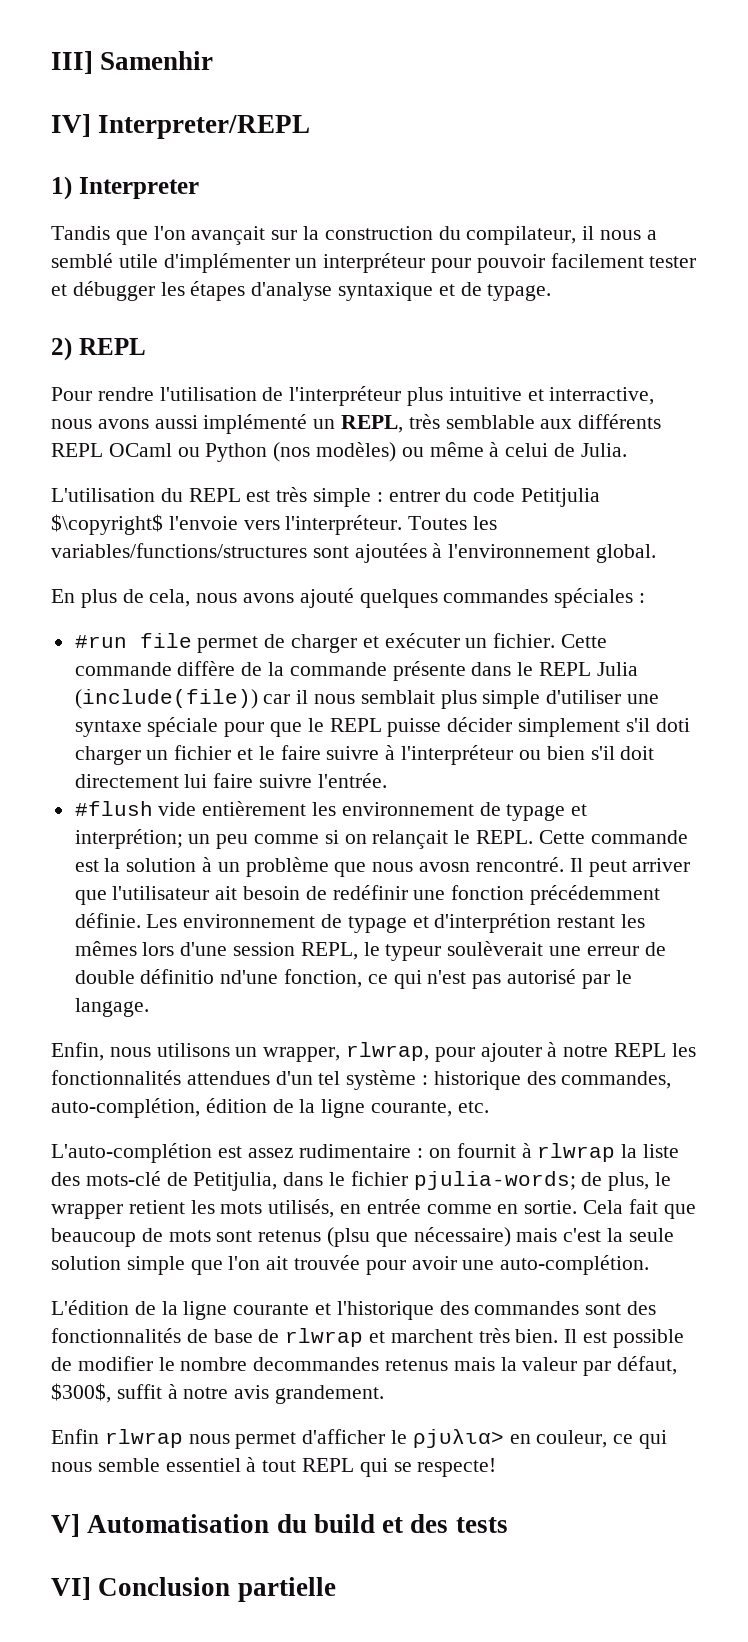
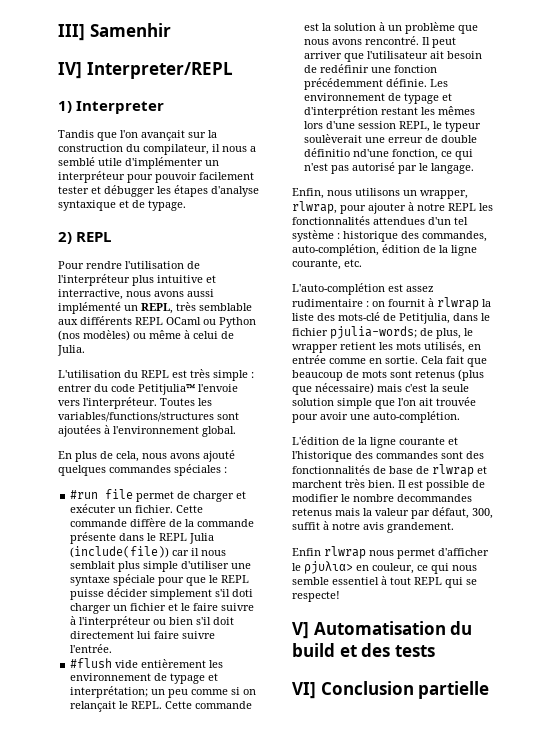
- L'utilisation du REPL est très simple : entrer du code Petitjulia $\copyright$ l'envoie vers l'interpréteur.
+ L'utilisation du REPL est très simple : entrer du code Petitjulia™ l'envoie vers l'interpréteur.
- #flush vide entièrement les environnement de typage et interprétion; un peu comme si on relançait le REPL.
+ #flush vide entièrement les environnement de typage et interprétation; un peu comme si on relançait le REPL.
- Cette commande est la solution à un problème que nous avosn rencontré.
+ Cette commande est la solution à un problème que nous avons rencontré.
- Cela fait que beaucoup de mots sont retenus (plsu que nécessaire) mais c'est la seule solution simple que l'on ait trouvée pour avoir une auto-complétion.
+ Cela fait que beaucoup de mots sont retenus (plus que nécessaire) mais c'est la seule solution simple que l'on ait trouvée pour avoir une auto-complétion.
- Il est possible de modifier le nombre decommandes retenus mais la valeur par défaut, $300$, suffit à notre avis grandement.
+ Il est possible de modifier le nombre decommandes retenus mais la valeur par défaut, 300, suffit à notre avis grandement.

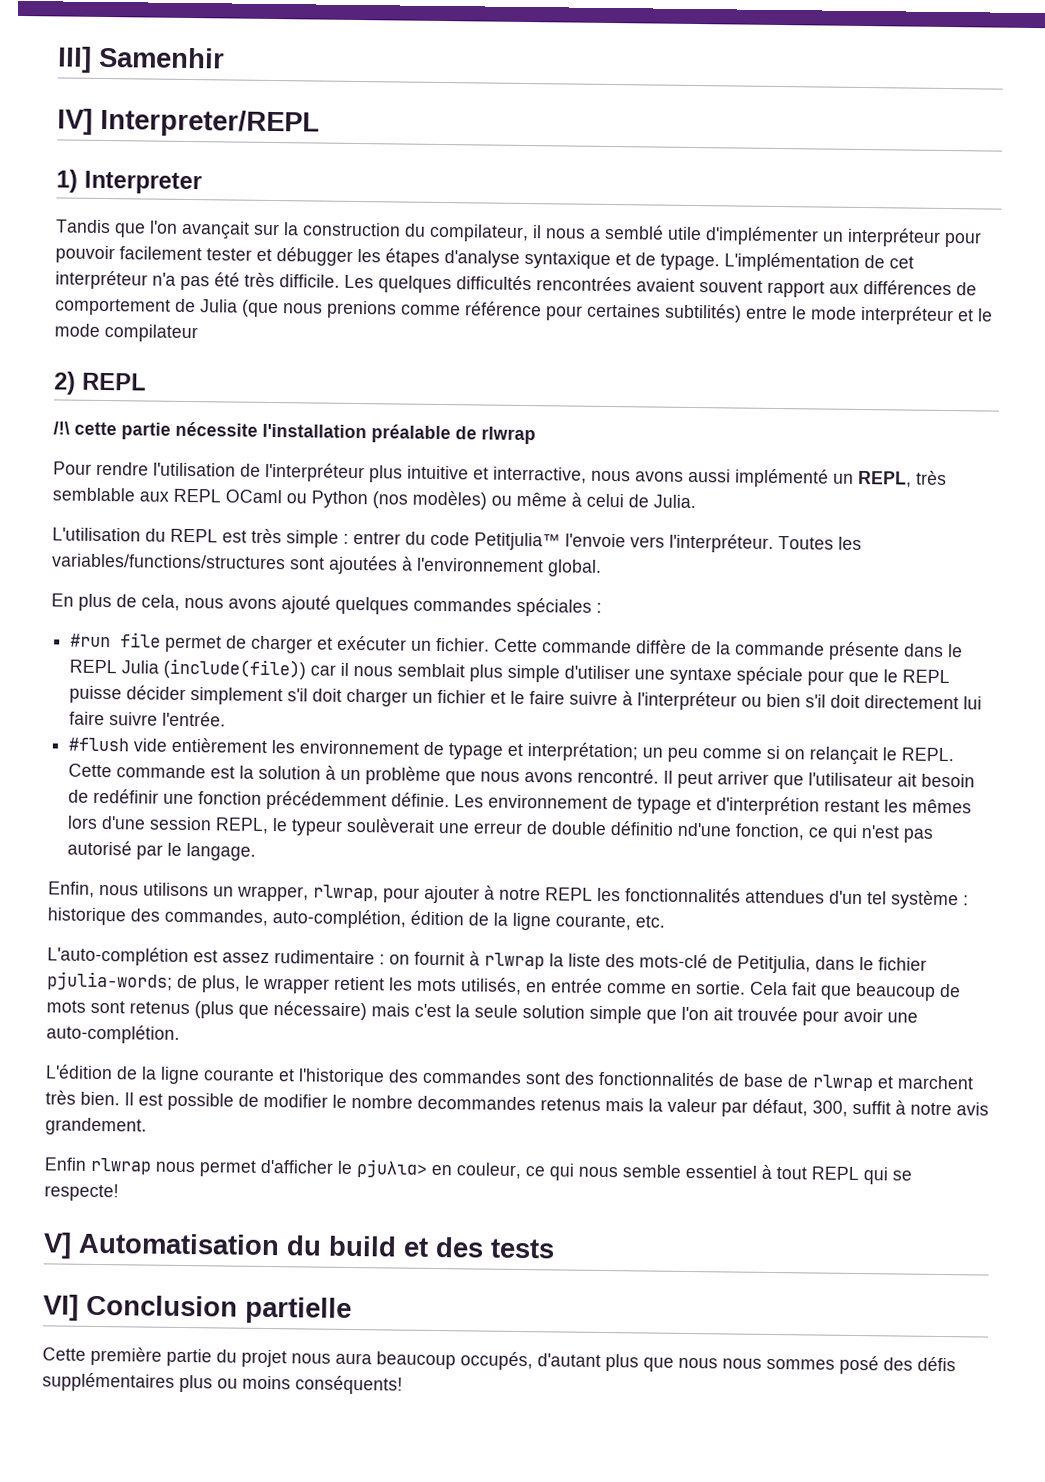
- Tandis que l'on avançait sur la construction du compilateur, il nous a semblé utile d'implémenter un interpréteur pour pouvoir facilement tester et débugger les étapes d'analyse syntaxique et de typage.
+ Tandis que l'on avançait sur la construction du compilateur, il nous a semblé utile d'implémenter un interpréteur pour pouvoir facilement tester et débugger les étapes d'analyse syntaxique et de typage. L'implémentation de cet interpréteur n'a pas été très difficile. Les quelques difficultés rencontrées avaient souvent rapport aux différences de comportement de Julia (que nous prenions comme référence pour certaines subtilités) entre le mode interpréteur et le mode compilateur
  2) REPL
+ /!\ cette partie nécessite l'installation préalable de rlwrap
- Pour rendre l'utilisation de l'interpréteur plus intuitive et interractive, nous avons aussi implémenté un REPL, très semblable aux différents REPL OCaml ou Python (nos modèles) ou même à celui de Julia.
+ Pour rendre l'utilisation de l'interpréteur plus intuitive et interractive, nous avons aussi implémenté un REPL, très semblable aux REPL OCaml ou Python (nos modèles) ou même à celui de Julia.
- Cette commande diffère de la commande présente dans le REPL Julia (include(file)) car il nous semblait plus simple d'utiliser une syntaxe spéciale pour que le REPL puisse décider simplement s'il doti charger un fichier et le faire suivre à l'interpréteur ou bien s'il doit directement lui faire suivre l'entrée.
+ Cette commande diffère de la commande présente dans le REPL Julia (include(file)) car il nous semblait plus simple d'utiliser une syntaxe spéciale pour que le REPL puisse décider simplement s'il doit charger un fichier et le faire suivre à l'interpréteur ou bien s'il doit directement lui faire suivre l'entrée.
+ Cette première partie du projet nous aura beaucoup occupés, d'autant plus que nous nous sommes posé des défis supplémentaires plus ou moins conséquents!

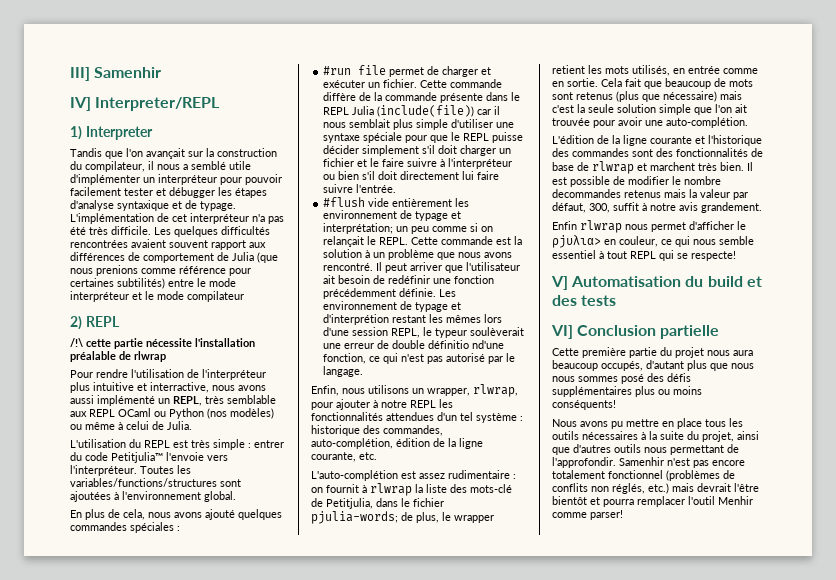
+ Nous avons pu mettre en place tous les outils nécessaires à la suite du projet, ainsi que d'autres outils nous permettant de l'approfondir. Samenhir n'est pas encore totalement fonctionnel (problèmes de conflits non réglés, etc.) mais devrait l'être bientôt et pourra remplacer l'outil Menhir comme parser!

